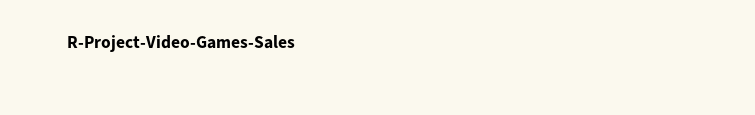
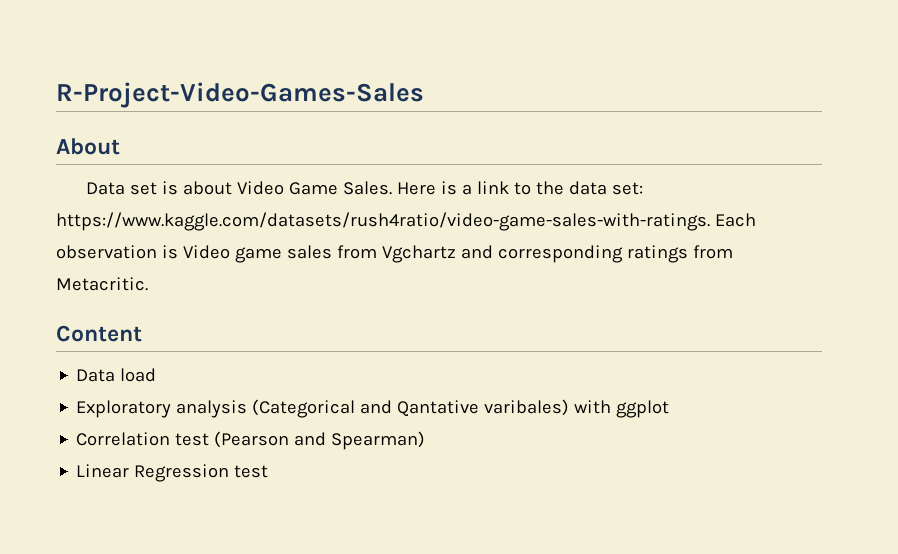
+ About
+ Data set is about Video Game Sales. Here is a link to the data set: https://www.kaggle.com/datasets/rush4ratio/video-game-sales-with-ratings. Each observation is Video game sales from Vgchartz and corresponding ratings from Metacritic.
+ Content
+ Data load
+ Exploratory analysis (Categorical and Qantative varibales) with ggplot
+ Correlation test (Pearson and Spearman)
+ Linear Regression test

